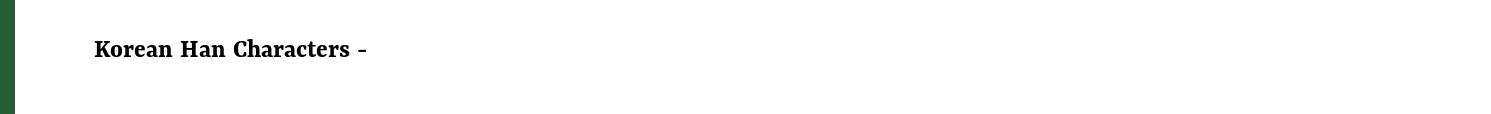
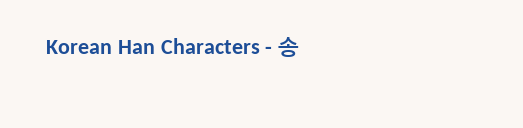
- Korean Han Characters -
+ Korean Han Characters - 송

